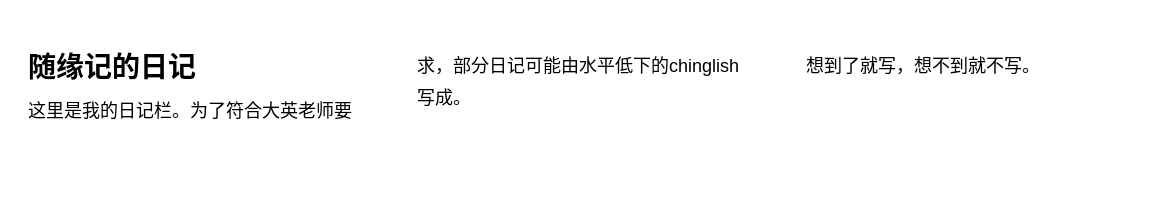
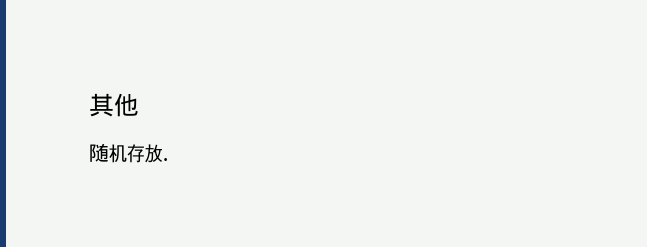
- 随缘记的日记
- 这里是我的日记栏。为了符合大英老师要求，部分日记可能由水平低下的chinglish写成。
- 想到了就写，想不到就不写。
+ 其他
+ 随机存放.

